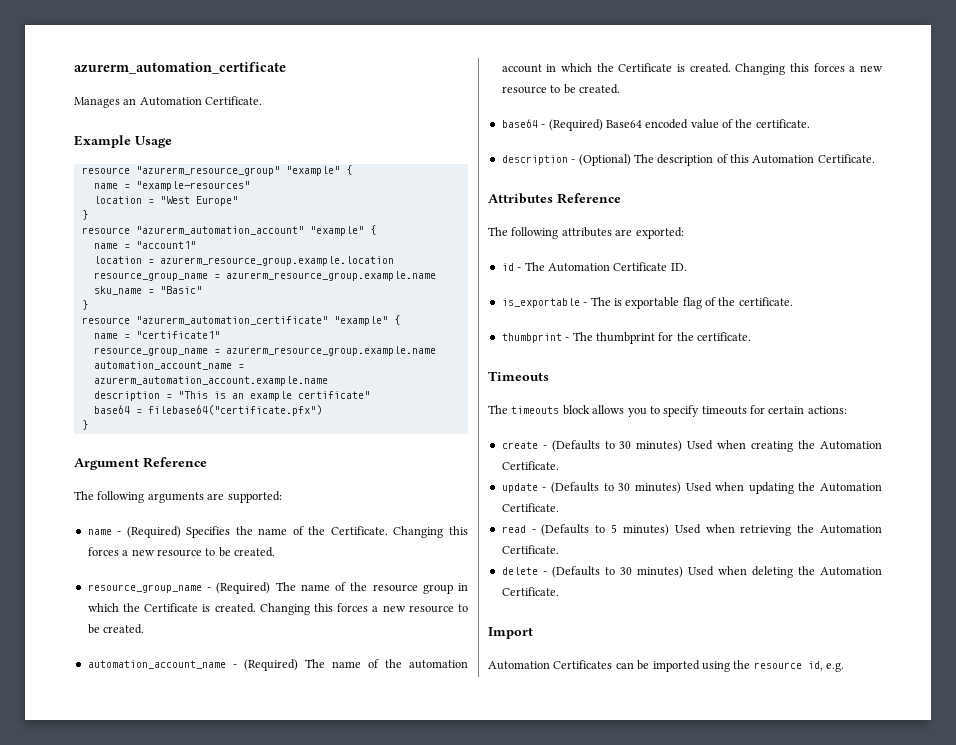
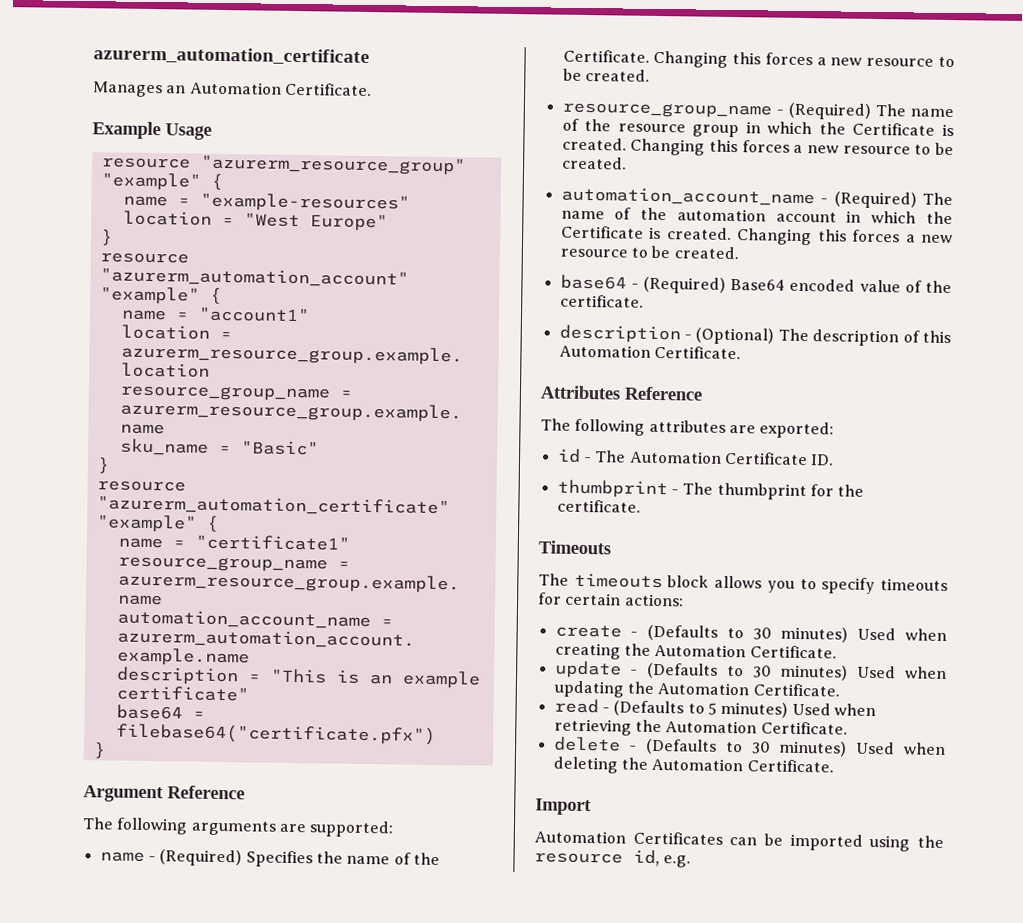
- is_exportable - The is exportable flag of the certificate.

